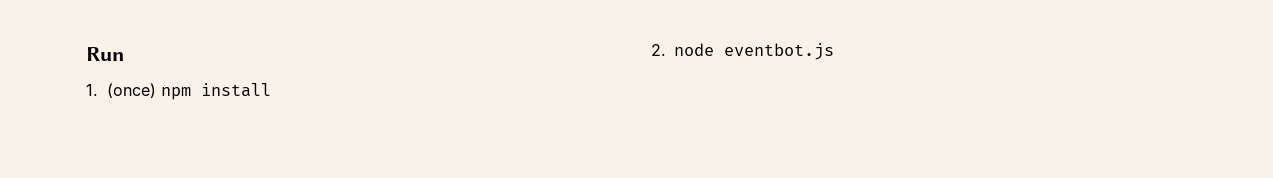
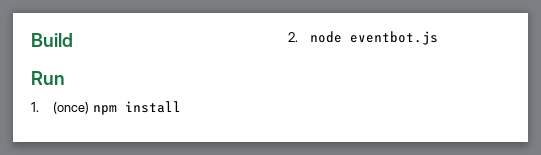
+ Build

